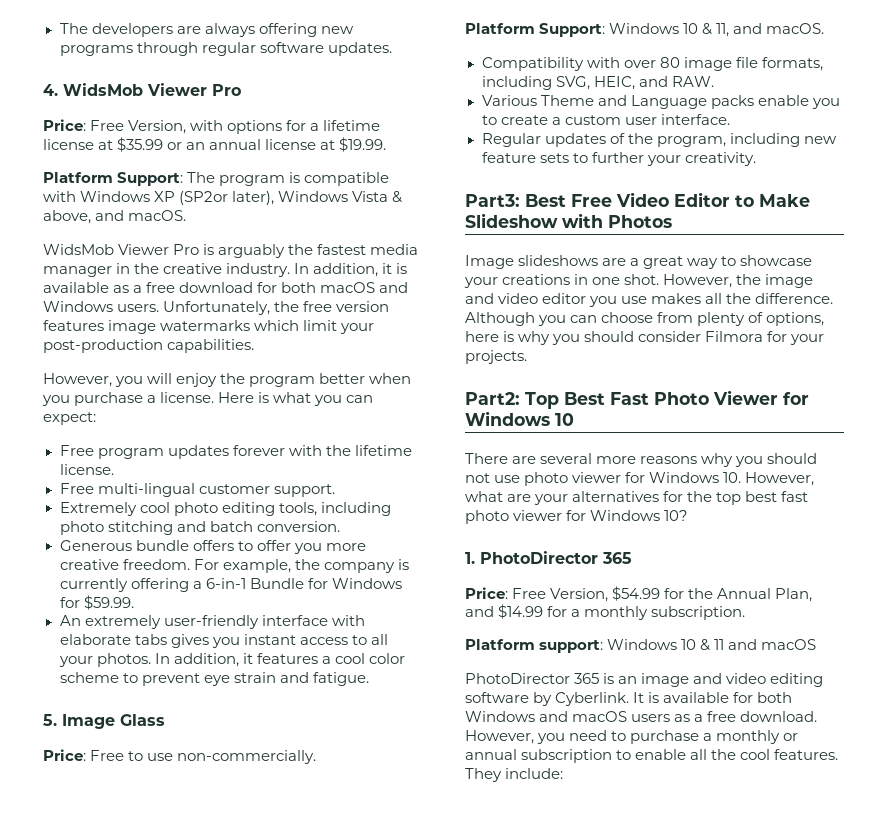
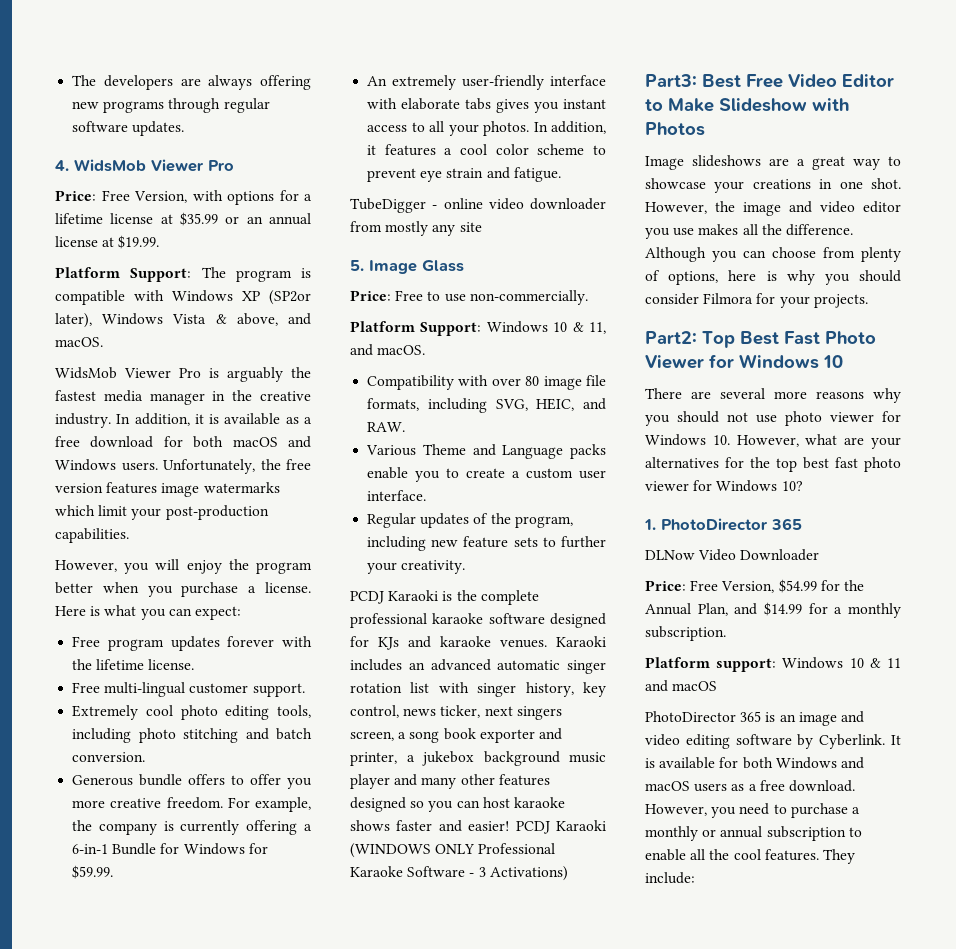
+ TubeDigger - online video downloader from mostly any site
+ PCDJ Karaoki is the complete professional karaoke software designed for KJs and karaoke venues. Karaoki includes an advanced automatic singer rotation list with singer history, key control, news ticker, next singers screen, a song book exporter and printer, a jukebox background music player and many other features designed so you can host karaoke shows faster and easier! PCDJ Karaoki (WINDOWS ONLY Professional Karaoke Software - 3 Activations)
+ DLNow Video Downloader

